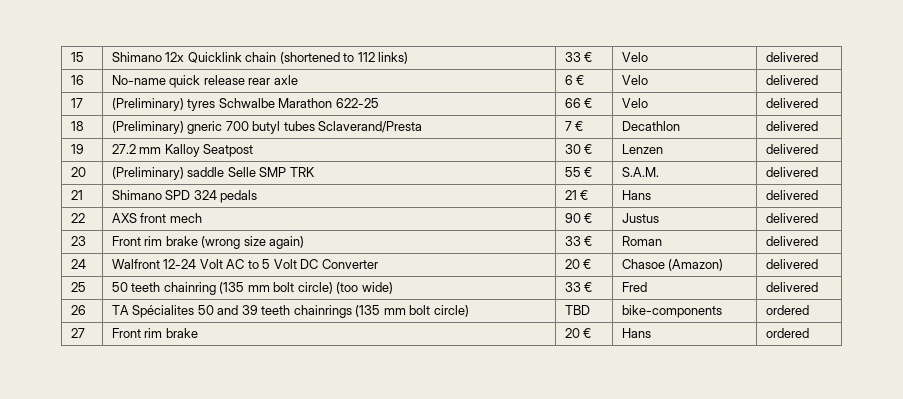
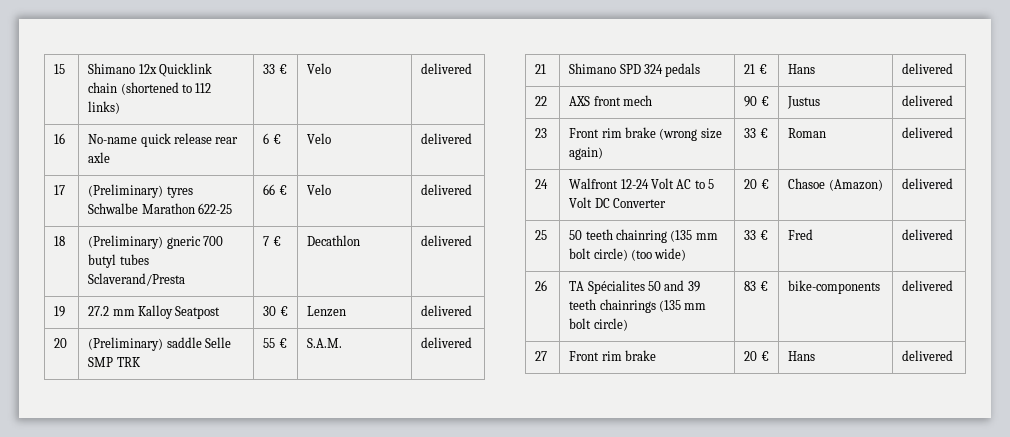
- 26 | TA Spécialites 50 and 39 teeth chainrings (135 mm bolt circle) | TBD | bike-components | ordered
+ 26 | TA Spécialites 50 and 39 teeth chainrings (135 mm bolt circle) | 83 € | bike-components | delivered
- 27 | Front rim brake | 20 € | Hans | ordered
+ 27 | Front rim brake | 20 € | Hans | delivered

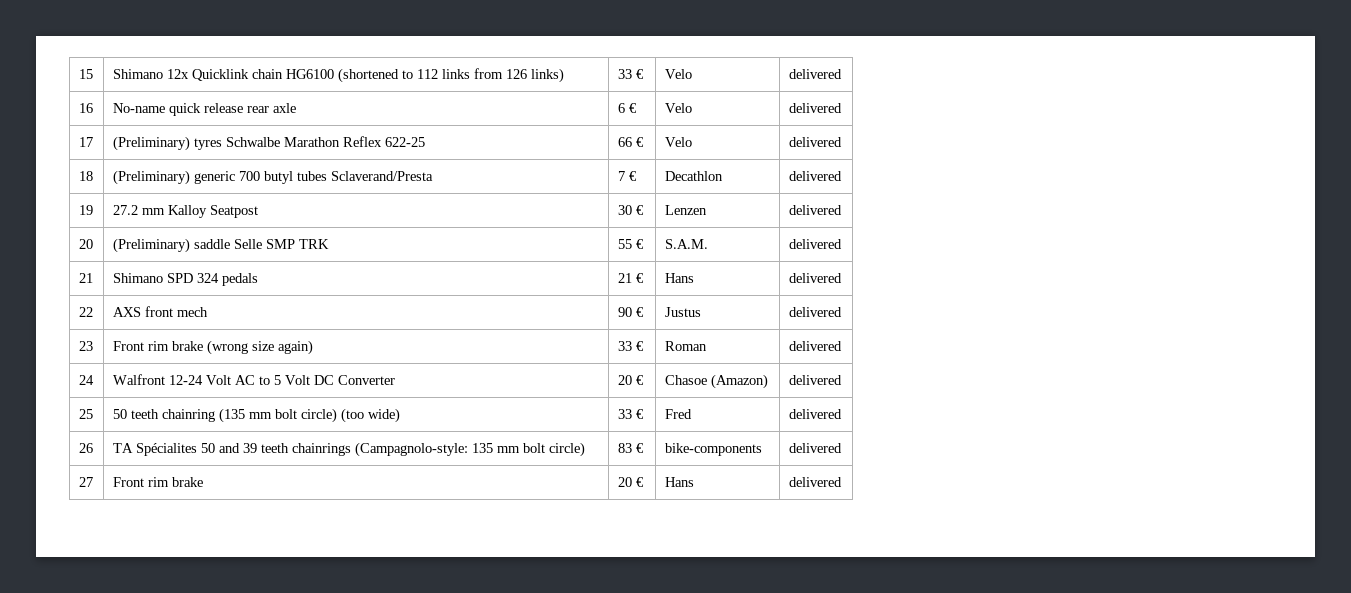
- 15 | Shimano 12x Quicklink chain (shortened to 112 links) | 33 € | Velo | delivered
+ 15 | Shimano 12x Quicklink chain HG6100 (shortened to 112 links from 126 links) | 33 € | Velo | delivered
- 17 | (Preliminary) tyres Schwalbe Marathon 622-25 | 66 € | Velo | delivered
+ 17 | (Preliminary) tyres Schwalbe Marathon Reflex 622-25 | 66 € | Velo | delivered
- 18 | (Preliminary) gneric 700 butyl tubes Sclaverand/Presta | 7 € | Decathlon | delivered
+ 18 | (Preliminary) generic 700 butyl tubes Sclaverand/Presta | 7 € | Decathlon | delivered
- 26 | TA Spécialites 50 and 39 teeth chainrings (135 mm bolt circle) | 83 € | bike-components | delivered
+ 26 | TA Spécialites 50 and 39 teeth chainrings (Campagnolo-style: 135 mm bolt circle) | 83 € | bike-components | delivered

